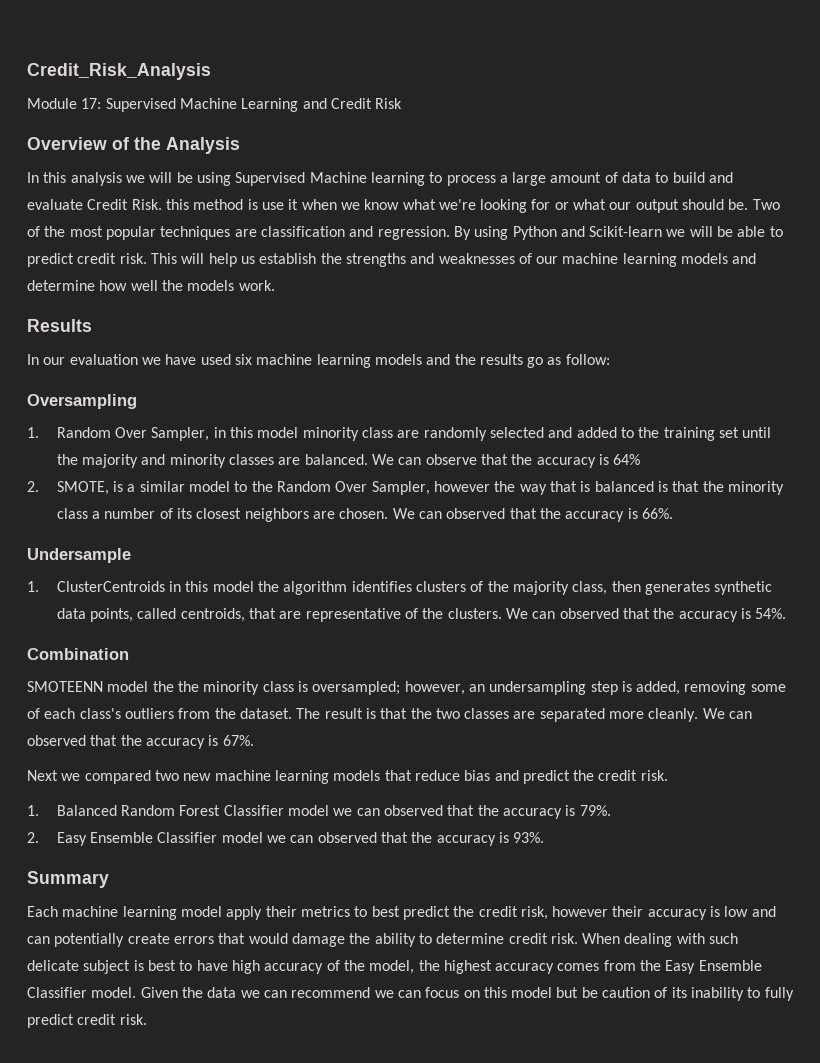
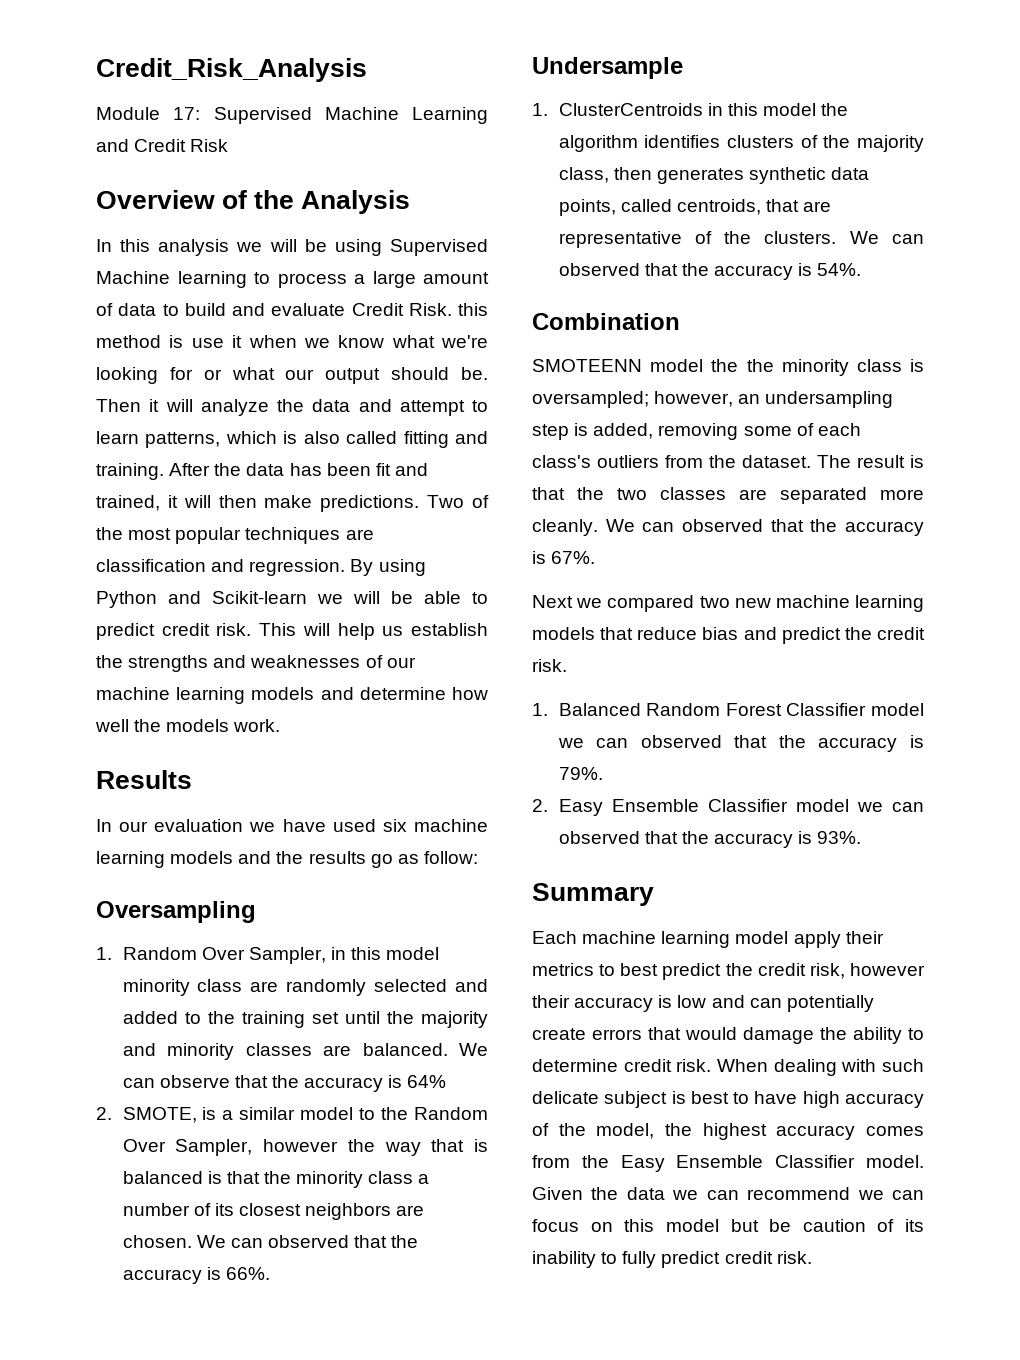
+ Then it will analyze the data and attempt to learn patterns, which is also called fitting and training. After the data has been fit and trained, it will then make predictions.

